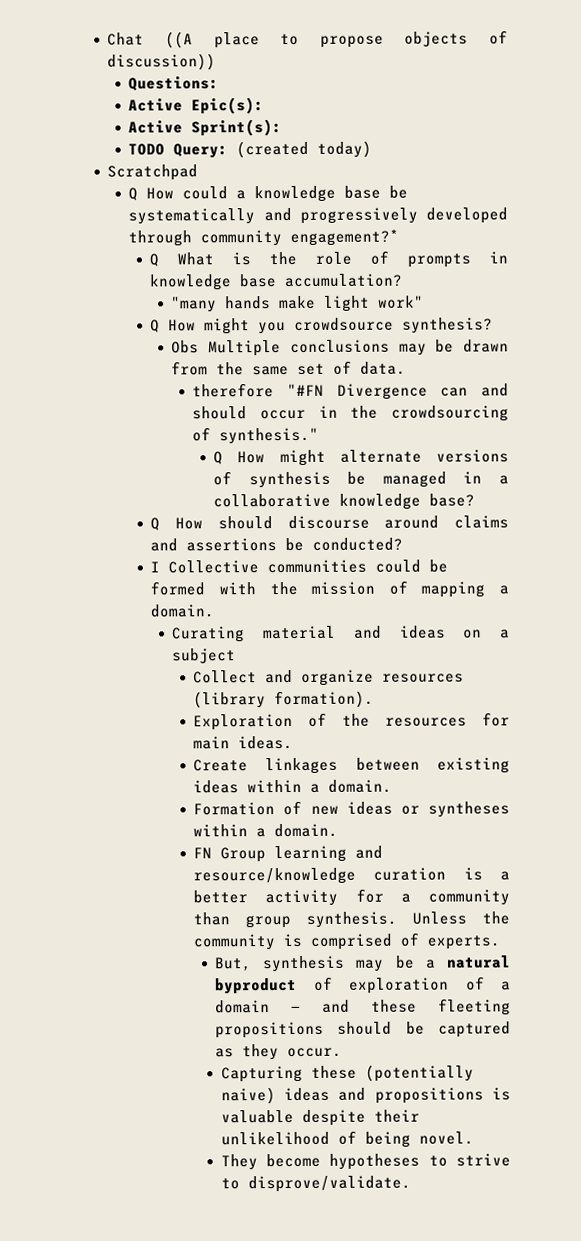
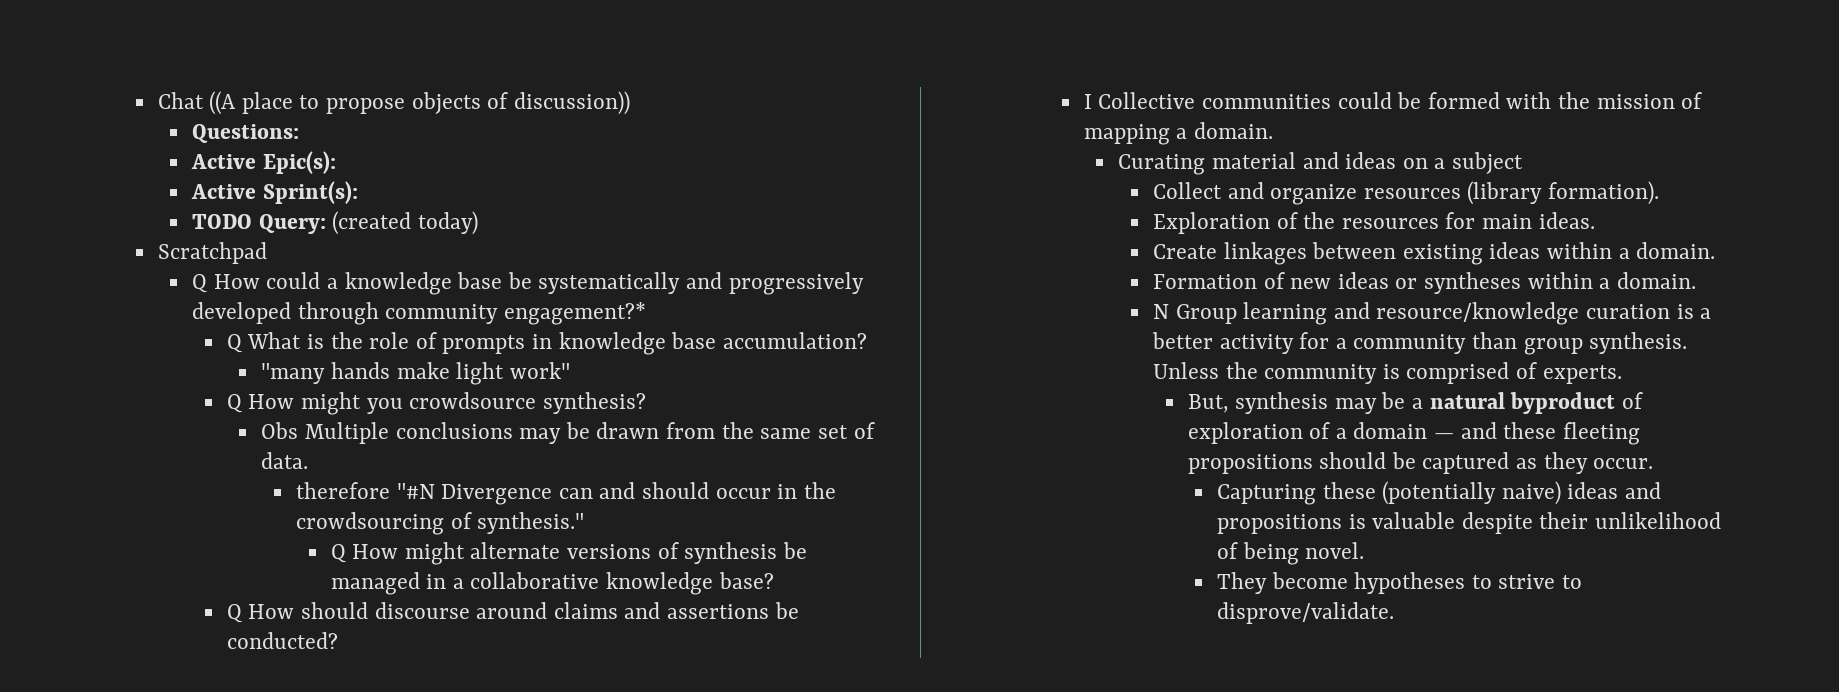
- therefore "#FN Divergence can and should occur in the crowdsourcing of synthesis."
+ therefore "#N Divergence can and should occur in the crowdsourcing of synthesis."
- FN Group learning and resource/knowledge curation is a better activity for a community than group synthesis.
+ N Group learning and resource/knowledge curation is a better activity for a community than group synthesis.

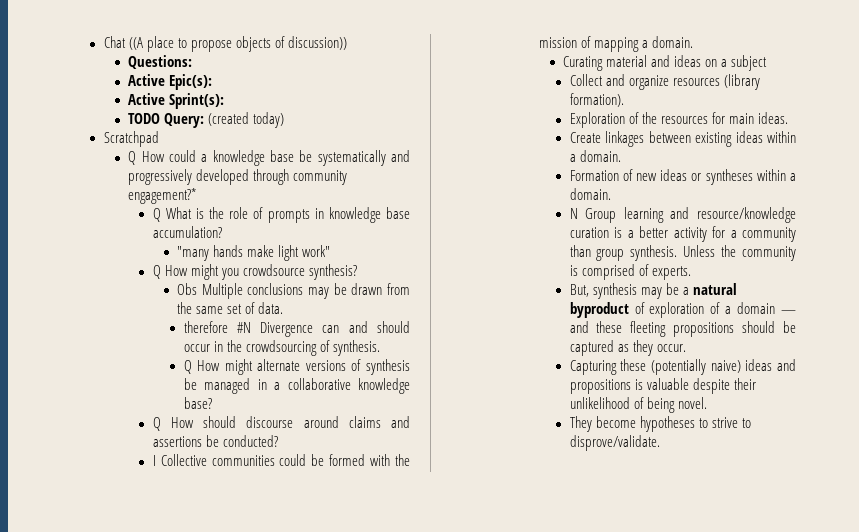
- therefore "#N Divergence can and should occur in the crowdsourcing of synthesis."
+ therefore #N Divergence can and should occur in the crowdsourcing of synthesis.

